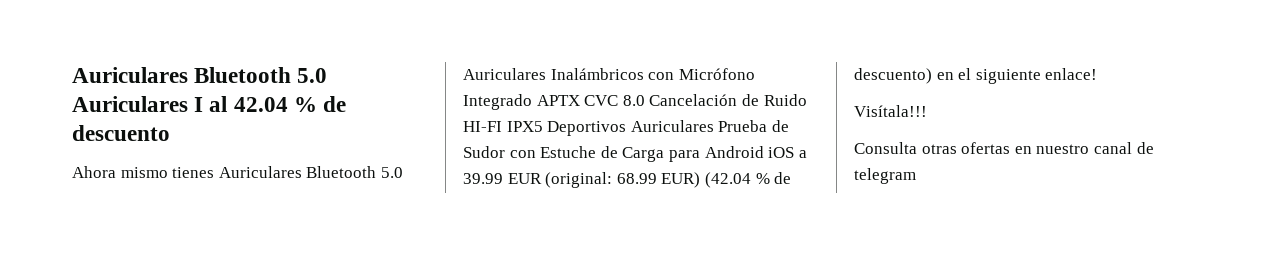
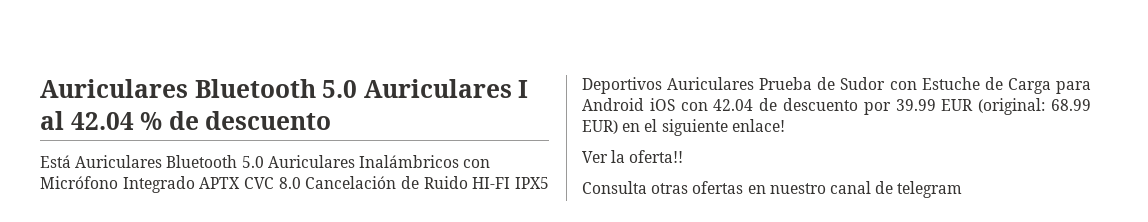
- Ahora mismo tienes Auriculares Bluetooth 5.0 Auriculares Inalámbricos con Micrófono Integrado APTX CVC 8.0 Cancelación de Ruido HI-FI IPX5 Deportivos Auriculares Prueba de Sudor con Estuche de Carga para Android iOS a 39.99 EUR (original: 68.99 EUR) (42.04 % de descuento) en el siguiente enlace!
+ Está Auriculares Bluetooth 5.0 Auriculares Inalámbricos con Micrófono Integrado APTX CVC 8.0 Cancelación de Ruido HI-FI IPX5 Deportivos Auriculares Prueba de Sudor con Estuche de Carga para Android iOS con 42.04 de descuento por 39.99 EUR (original: 68.99 EUR) en el siguiente enlace!
- Visítala!!!
+ Ver la oferta!!

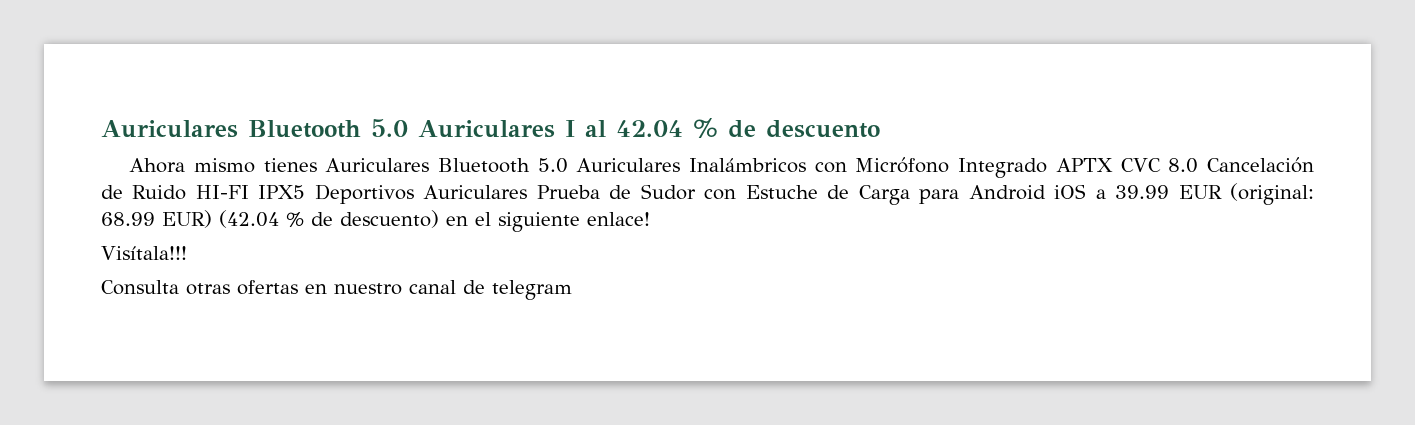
- Está Auriculares Bluetooth 5.0 Auriculares Inalámbricos con Micrófono Integrado APTX CVC 8.0 Cancelación de Ruido HI-FI IPX5 Deportivos Auriculares Prueba de Sudor con Estuche de Carga para Android iOS con 42.04 de descuento por 39.99 EUR (original: 68.99 EUR) en el siguiente enlace!
+ Ahora mismo tienes Auriculares Bluetooth 5.0 Auriculares Inalámbricos con Micrófono Integrado APTX CVC 8.0 Cancelación de Ruido HI-FI IPX5 Deportivos Auriculares Prueba de Sudor con Estuche de Carga para Android iOS a 39.99 EUR (original: 68.99 EUR) (42.04 % de descuento) en el siguiente enlace!
- Ver la oferta!!
+ Visítala!!!

